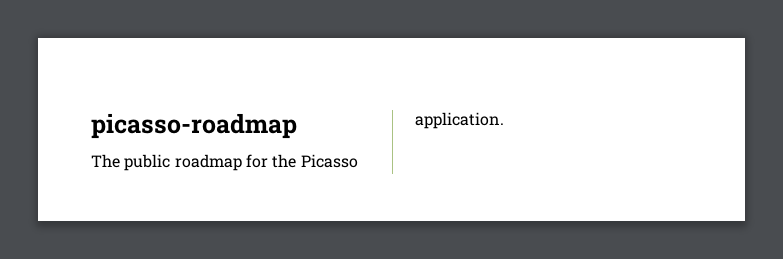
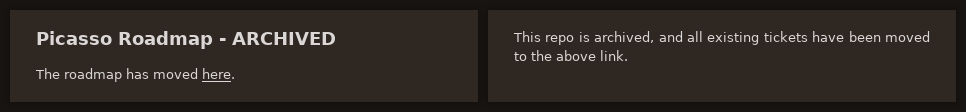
- picasso-roadmap
- The public roadmap for the Picasso application.
+ Picasso Roadmap - ARCHIVED
+ The roadmap has moved here.
+ This repo is archived, and all existing tickets have been moved to the above link.

